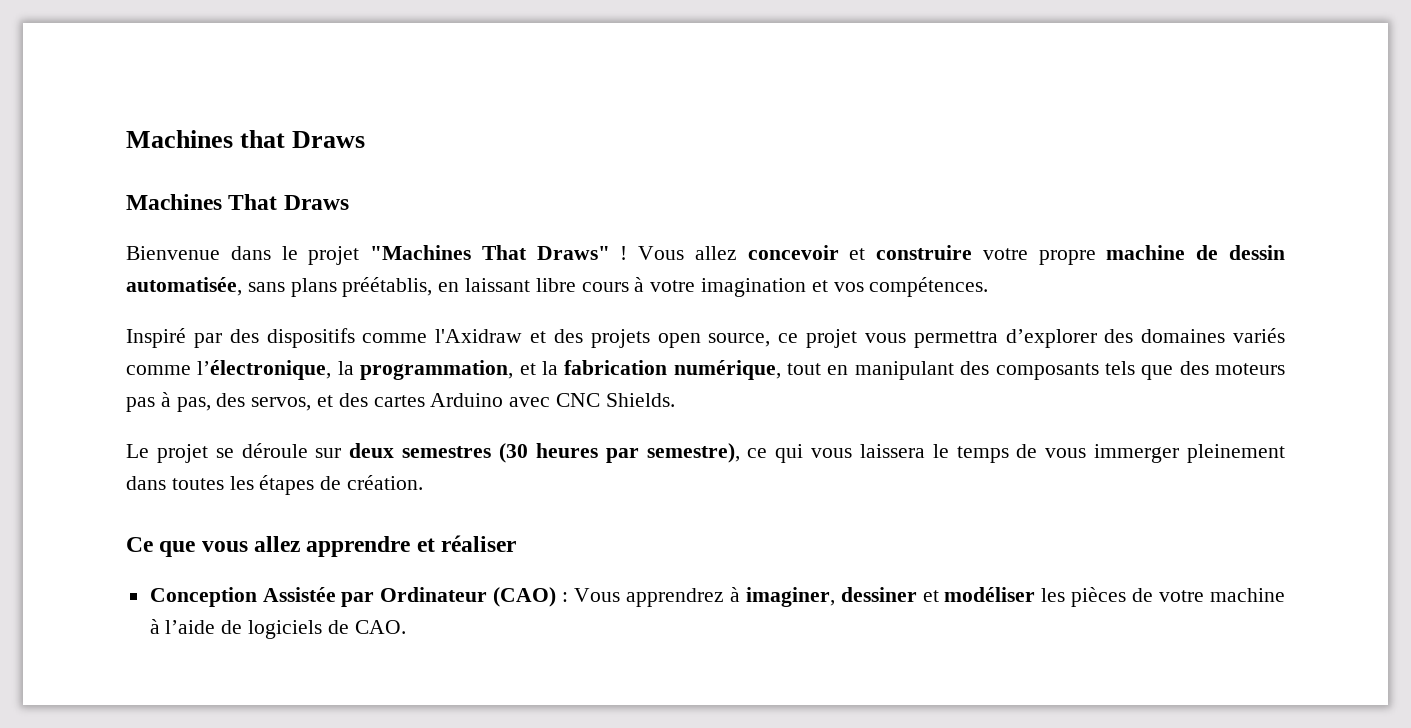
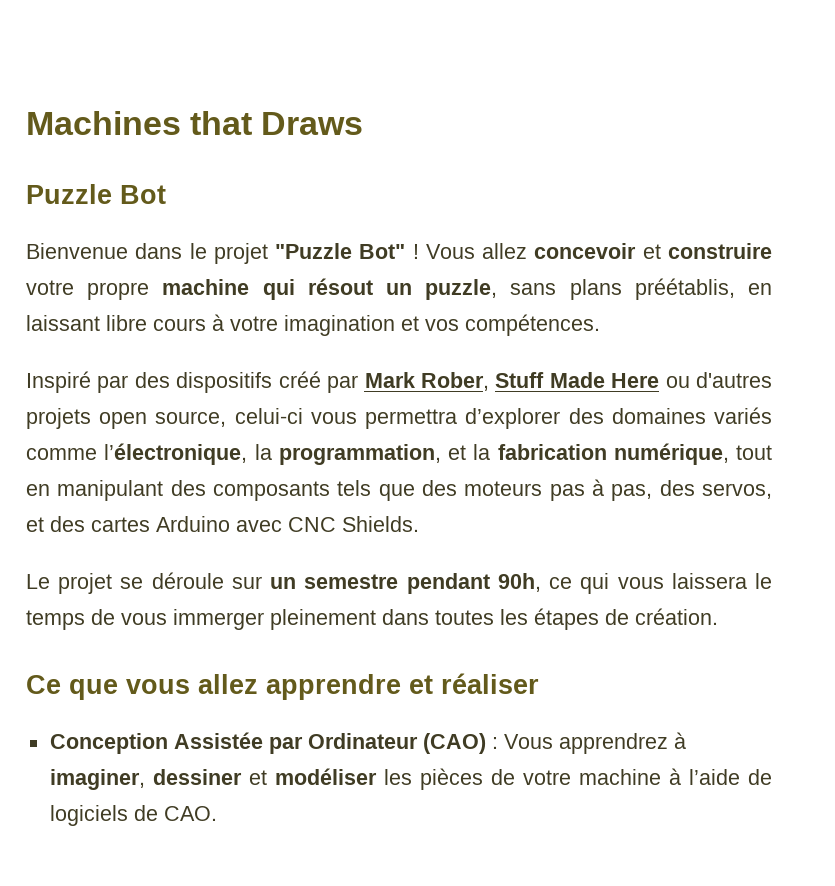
- Machines That Draws
+ Puzzle Bot
- Bienvenue dans le projet "Machines That Draws" !
+ Bienvenue dans le projet "Puzzle Bot" !
- Vous allez concevoir et construire votre propre machine de dessin automatisée, sans plans préétablis, en laissant libre cours à votre imagination et vos compétences.
+ Vous allez concevoir et construire votre propre machine qui résout un puzzle, sans plans préétablis, en laissant libre cours à votre imagination et vos compétences.
- Inspiré par des dispositifs comme l'Axidraw et des projets open source, ce projet vous permettra d’explorer des domaines variés comme l’électronique, la programmation, et la fabrication numérique, tout en manipulant des composants tels que des moteurs pas à pas, des servos, et des cartes Arduino avec CNC Shields.
+ Inspiré par des dispositifs créé par Mark Rober, Stuff Made Here ou d'autres projets open source, celui-ci vous permettra d’explorer des domaines variés comme l’électronique, la programmation, et la fabrication numérique, tout en manipulant des composants tels que des moteurs pas à pas, des servos, et des cartes Arduino avec CNC Shields.
- Le projet se déroule sur deux semestres (30 heures par semestre), ce qui vous laissera le temps de vous immerger pleinement dans toutes les étapes de création.
+ Le projet se déroule sur un semestre pendant 90h, ce qui vous laissera le temps de vous immerger pleinement dans toutes les étapes de création.

